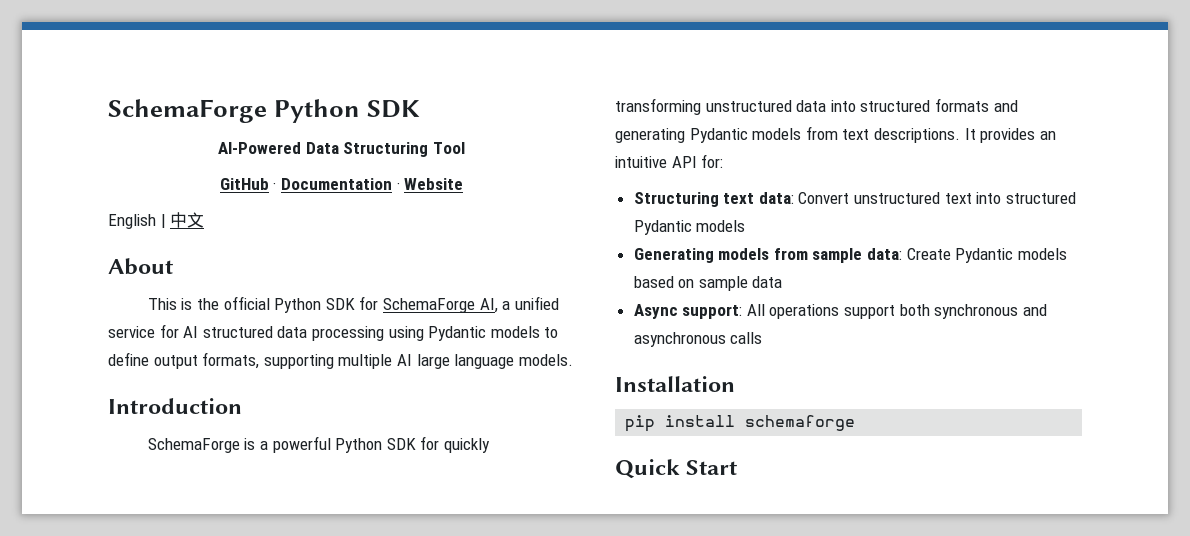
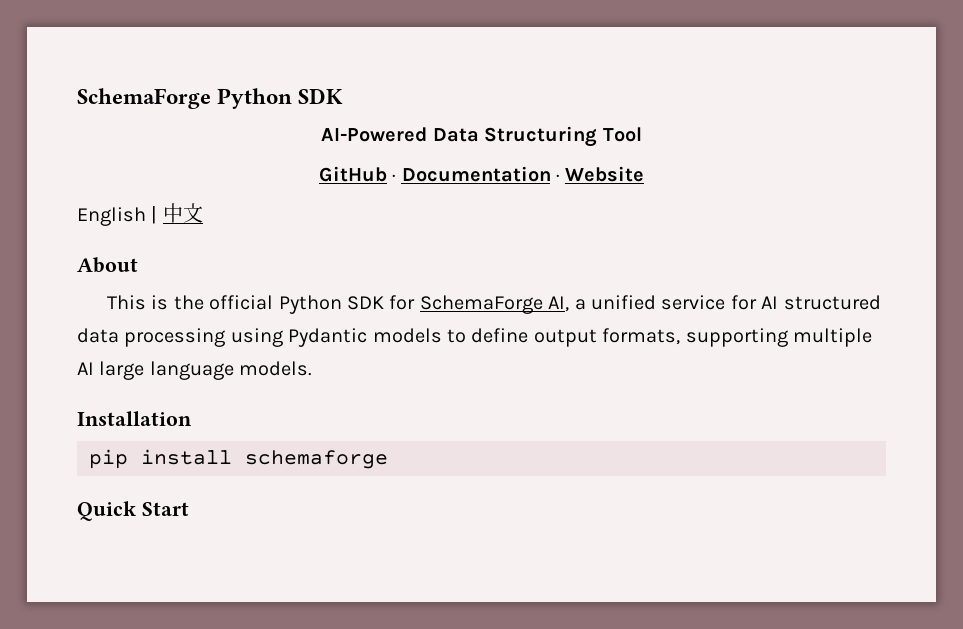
- Introduction
- SchemaForge is a powerful Python SDK for quickly transforming unstructured data into structured formats and generating Pydantic models from text descriptions. It provides an intuitive API for:
- Structuring text data: Convert unstructured text into structured Pydantic models
- Generating models from sample data: Create Pydantic models based on sample data
- Async support: All operations support both synchronous and asynchronous calls

